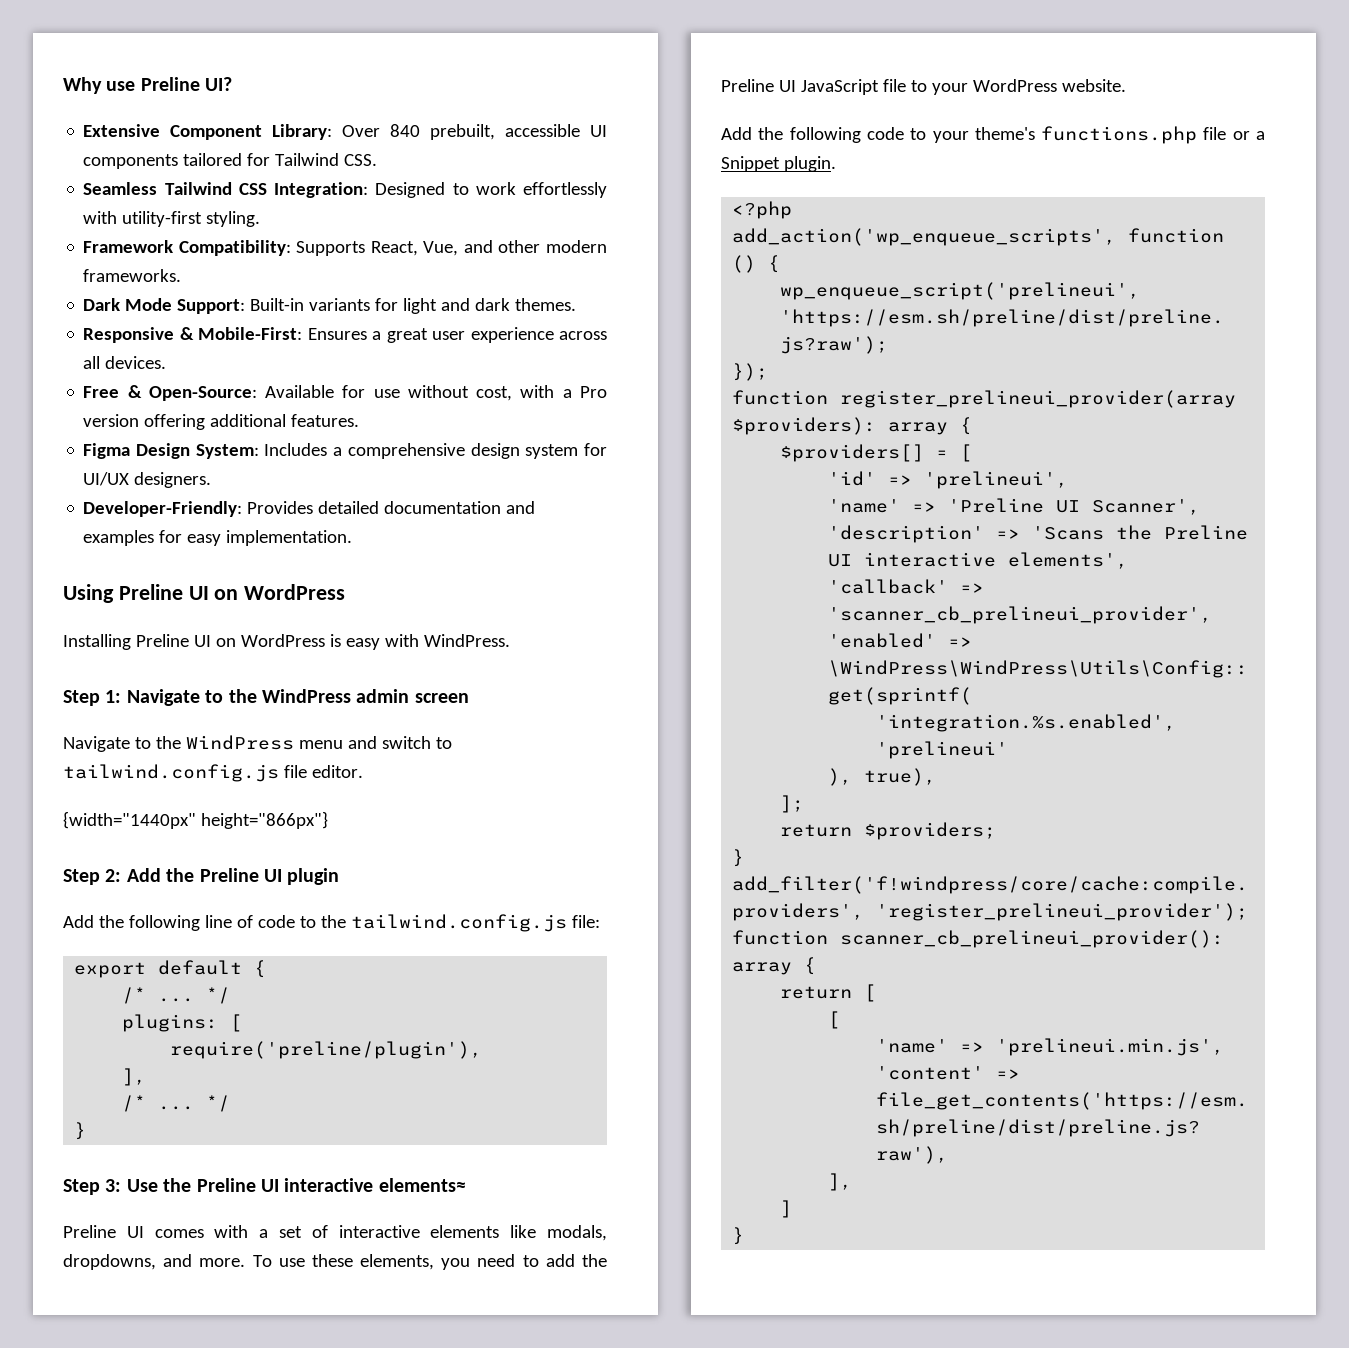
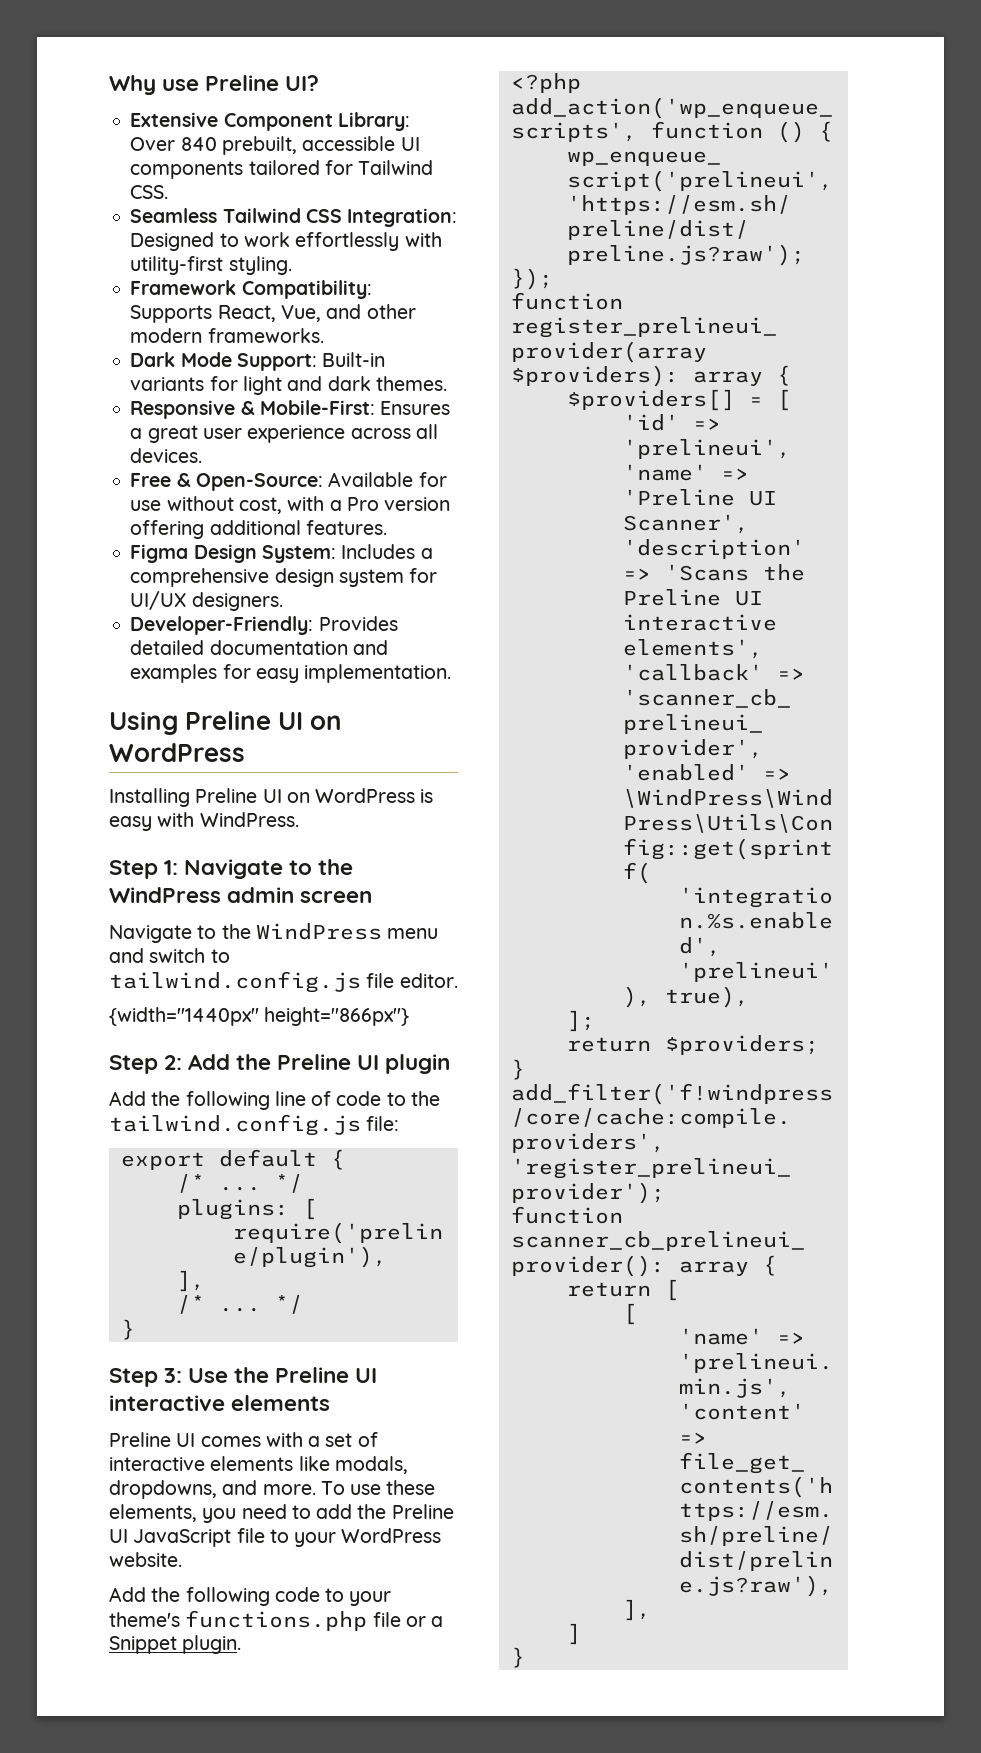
- Step 3: Use the Preline UI interactive elements≈
+ Step 3: Use the Preline UI interactive elements

